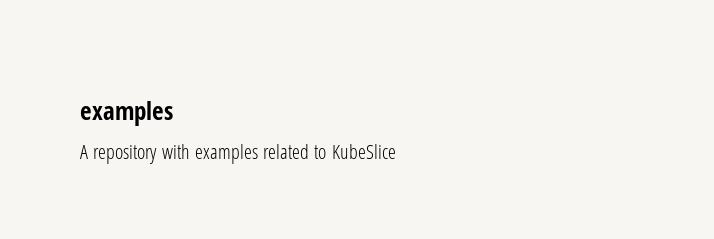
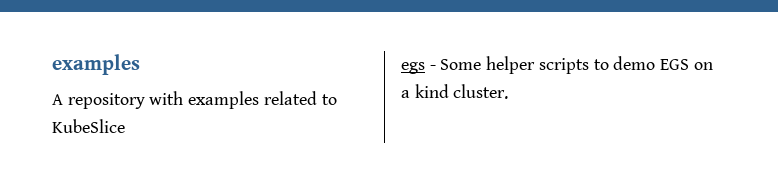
+ egs - Some helper scripts to demo EGS on a kind cluster.

